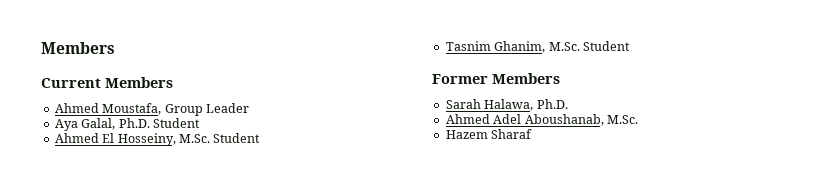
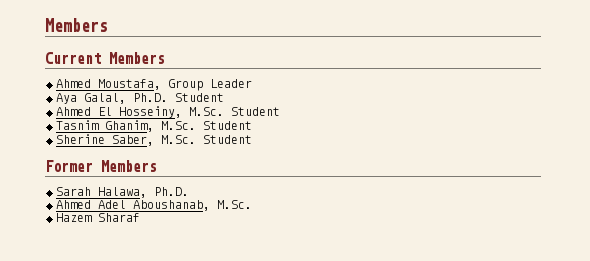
+ Sherine Saber, M.Sc. Student

